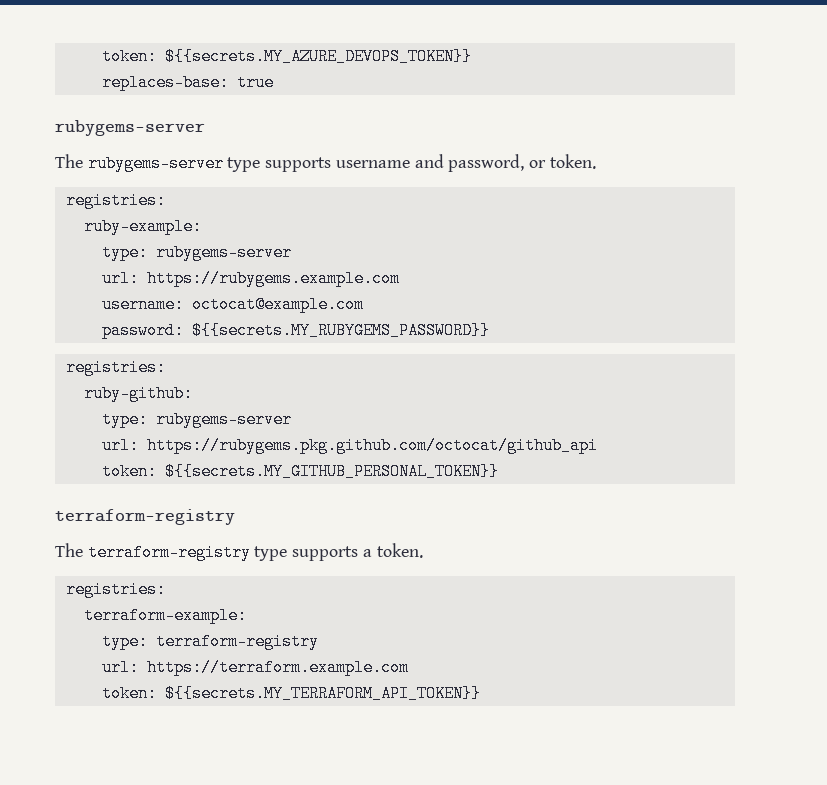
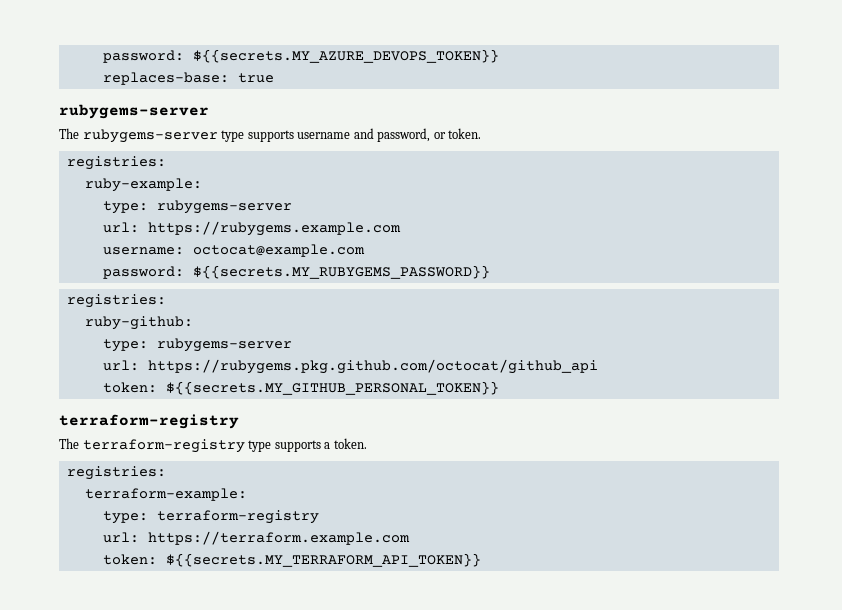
- token: ${{secrets.MY_AZURE_DEVOPS_TOKEN}}
+ password: ${{secrets.MY_AZURE_DEVOPS_TOKEN}}

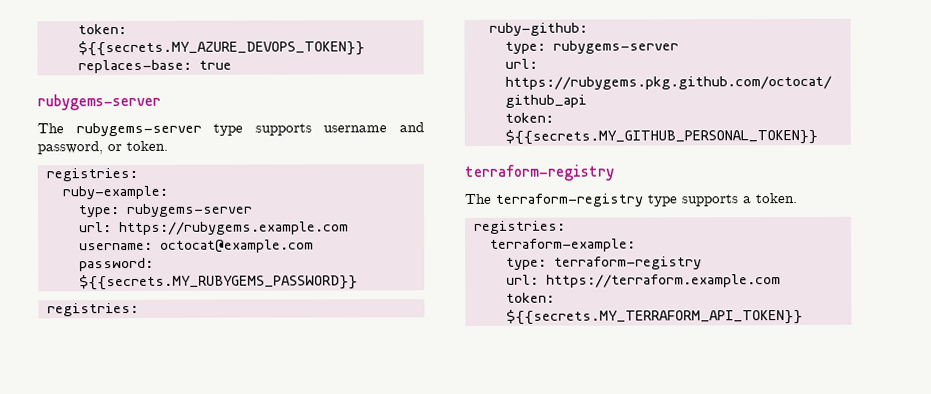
- password: ${{secrets.MY_AZURE_DEVOPS_TOKEN}}
+ token: ${{secrets.MY_AZURE_DEVOPS_TOKEN}}

